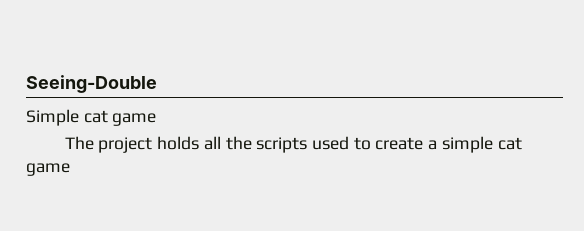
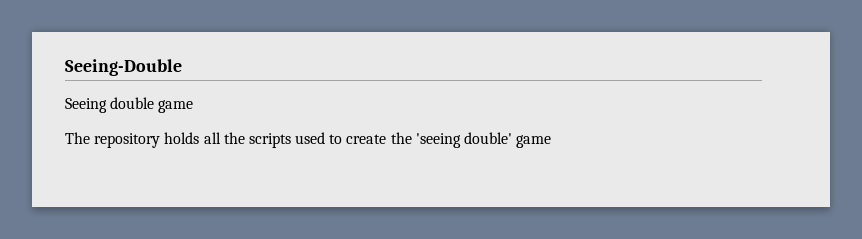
- Simple cat game
+ Seeing double game
- The project holds all the scripts used to create a simple cat game
+ The repository holds all the scripts used to create the 'seeing double' game

